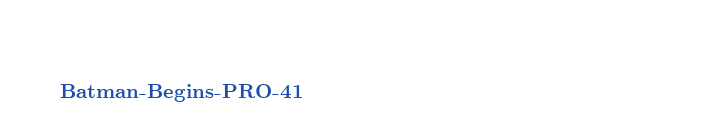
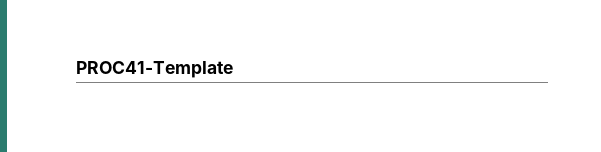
- Batman-Begins-PRO-41
+ PROC41-Template

